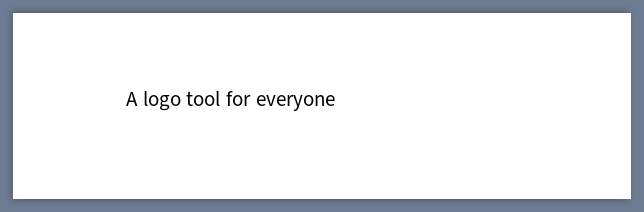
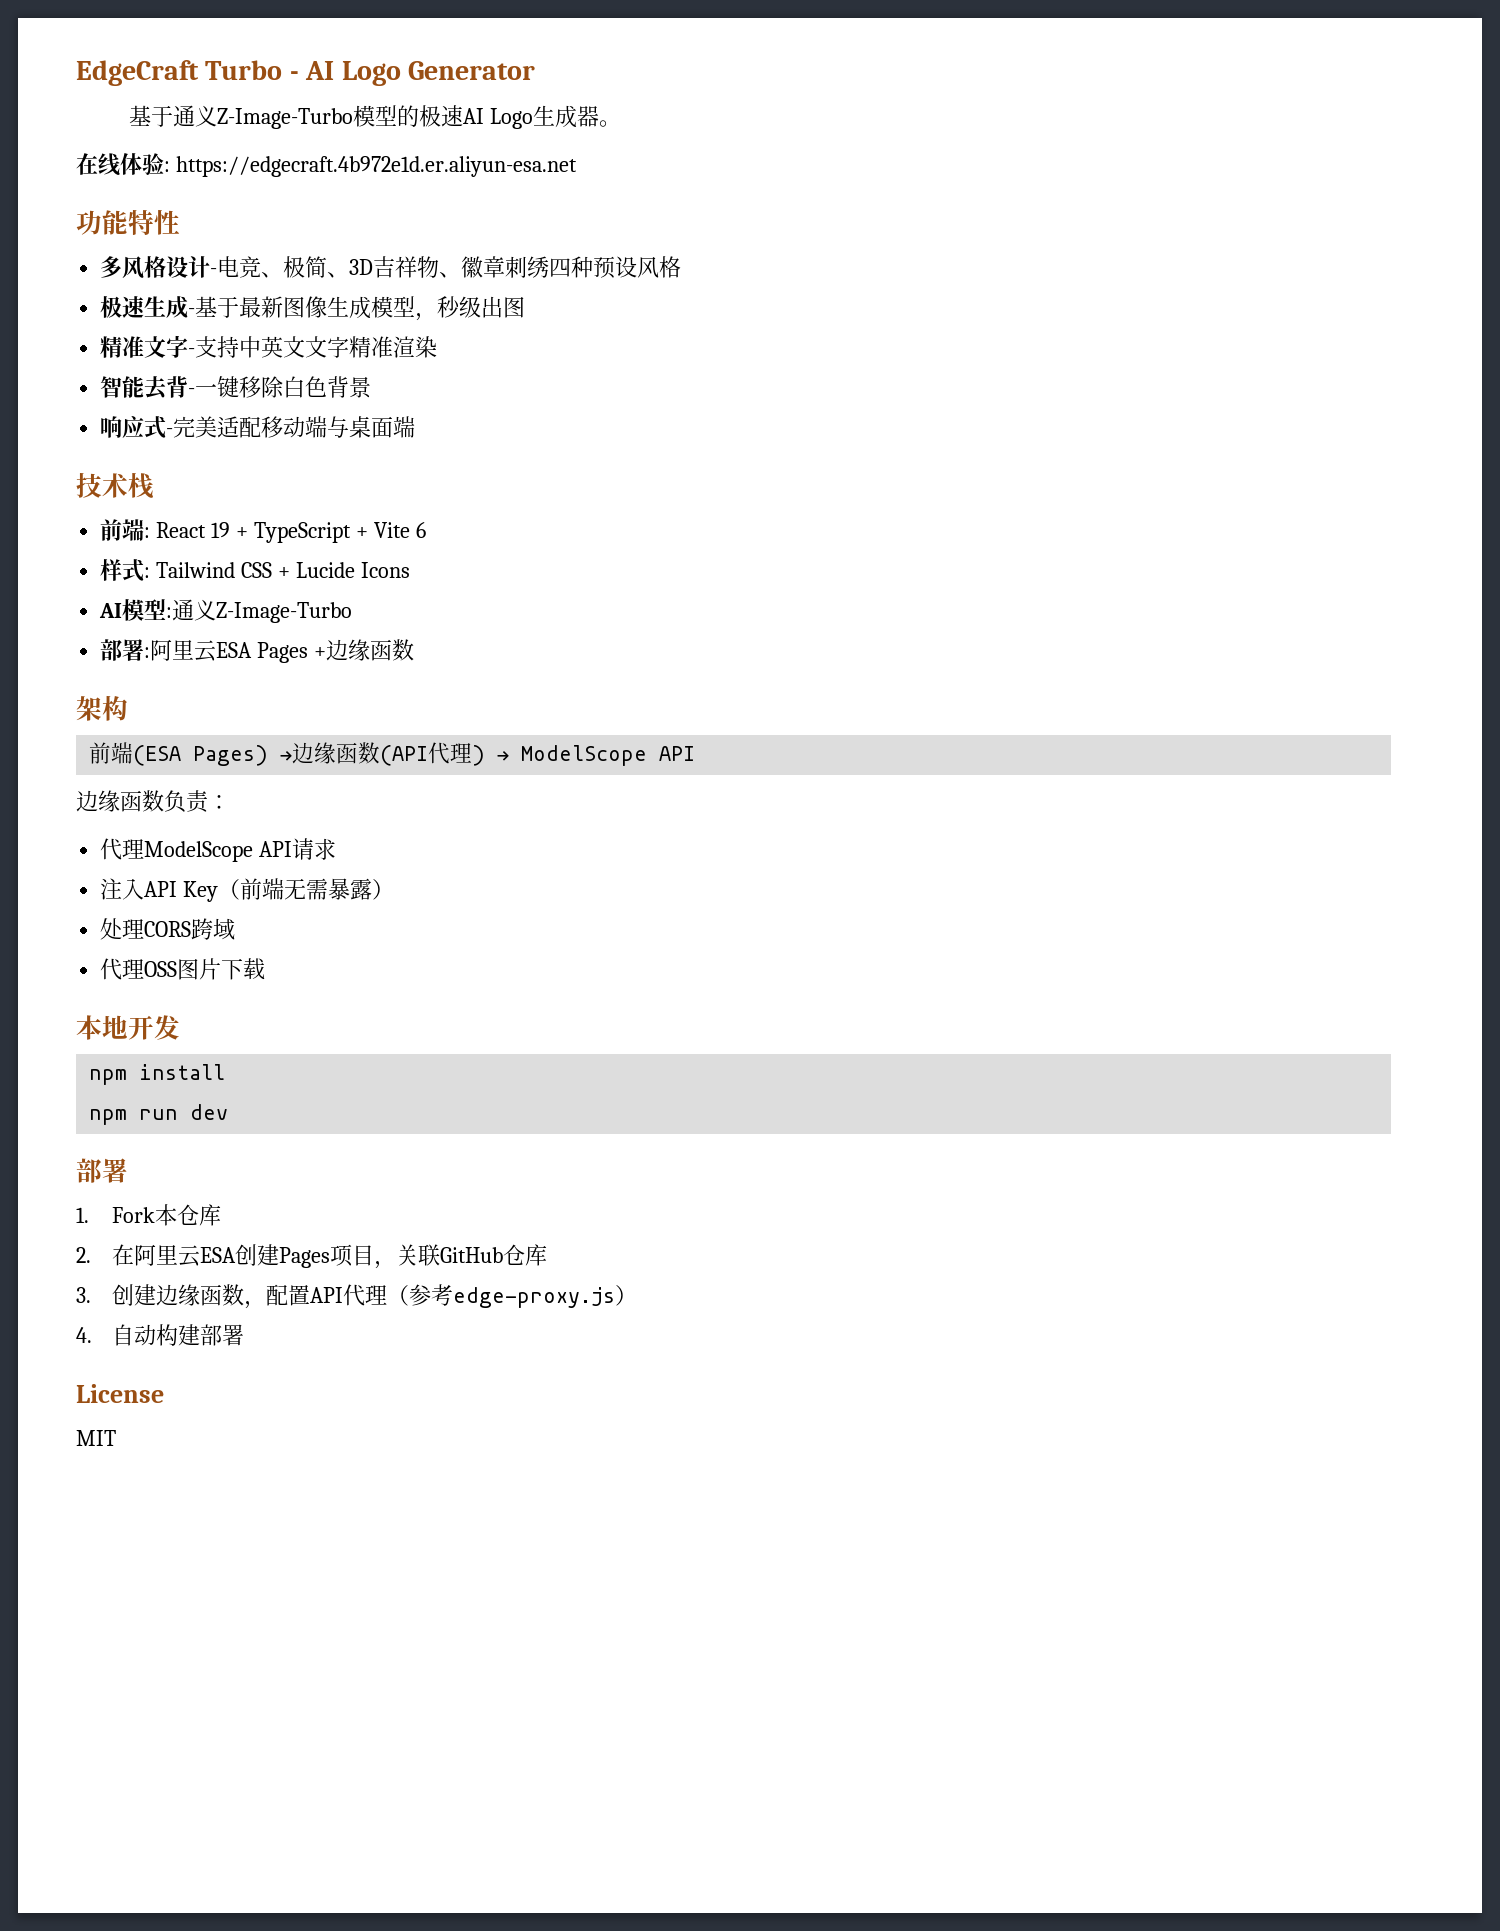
- A logo tool for everyone
+ EdgeCraft Turbo - AI Logo Generator
+ 基于通义Z-Image-Turbo模型的极速AI Logo生成器。
+ 在线体验: https://edgecraft.4b972e1d.er.aliyun-esa.net
+ 功能特性
+ 多风格设计-电竞、极简、3D吉祥物、徽章刺绣四种预设风格
+ 极速生成-基于最新图像生成模型，秒级出图
+ 精准文字-支持中英文文字精准渲染
+ 智能去背-一键移除白色背景
+ 响应式-完美适配移动端与桌面端
+ 技术栈
+ 前端: React 19 + TypeScript + Vite 6
+ 样式: Tailwind CSS + Lucide Icons
+ AI模型:通义Z-Image-Turbo
+ 部署:阿里云ESA Pages +边缘函数
+ 架构
+ 前端(ESA Pages) →边缘函数(API代理) → ModelScope API
+ 边缘函数负责：
+ 代理ModelScope API请求
+ 注入API Key（前端无需暴露）
+ 处理CORS跨域
+ 代理OSS图片下载
+ 本地开发
+ npm install
+ npm run dev
+ 部署
+ 1. Fork本仓库
+ 2.在阿里云ESA创建Pages项目，关联GitHub仓库
+ 3.创建边缘函数，配置API代理（参考edge-proxy.js）
+ 4.自动构建部署
+ License
+ MIT

